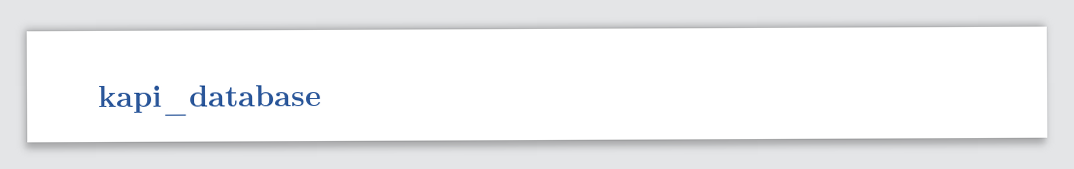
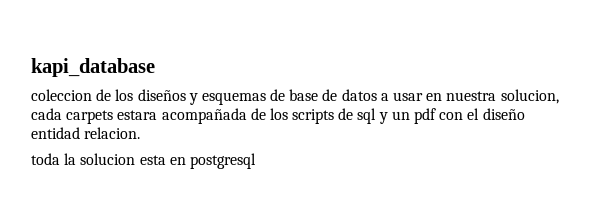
+ coleccion de los diseños y esquemas de base de datos a usar en nuestra solucion, cada carpets estara acompañada de los scripts de sql y un pdf con el diseño entidad relacion.
+ toda la solucion esta en postgresql

